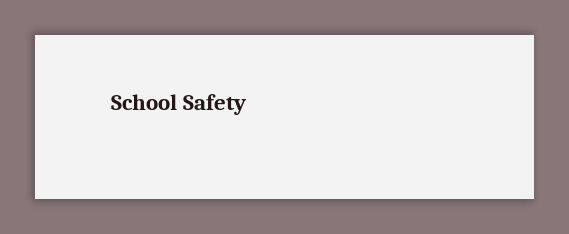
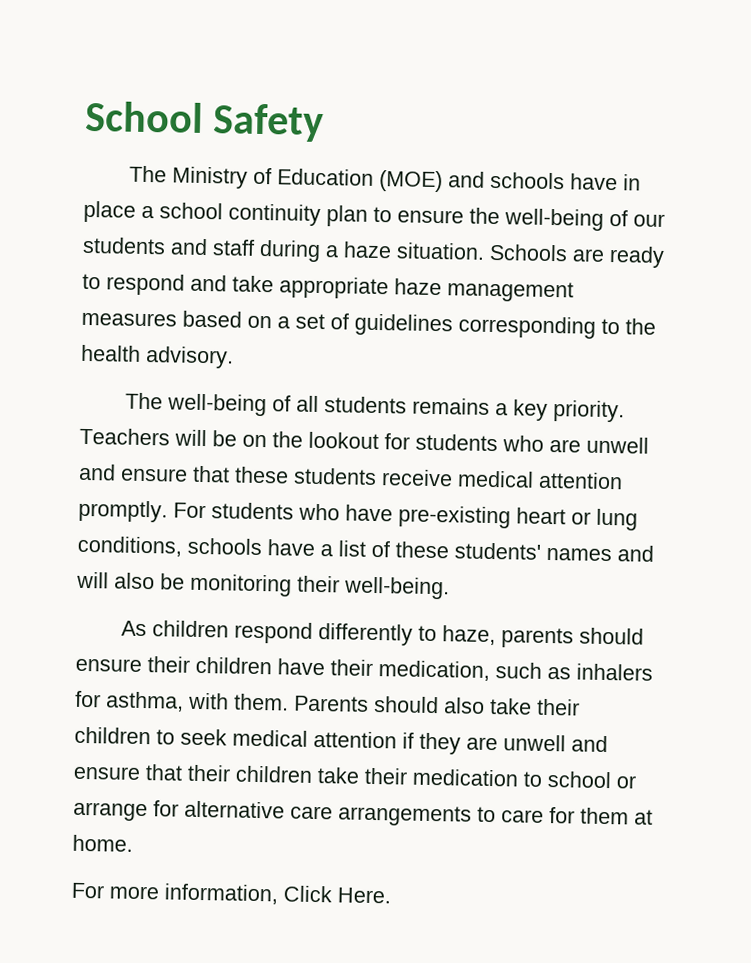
+ The Ministry of Education (MOE) and schools have in place a school continuity plan to ensure the well-being of our students and staff during a haze situation. Schools are ready to respond and take appropriate haze management measures based on a set of guidelines corresponding to the health advisory.
+ The well-being of all students remains a key priority. Teachers will be on the lookout for students who are unwell and ensure that these students receive medical attention promptly. For students who have pre-existing heart or lung conditions, schools have a list of these students' names and will also be monitoring their well-being.
+ As children respond differently to haze, parents should ensure their children have their medication, such as inhalers for asthma, with them. Parents should also take their children to seek medical attention if they are unwell and ensure that their children take their medication to school or arrange for alternative care arrangements to care for them at home.
+ For more information, Click Here.

